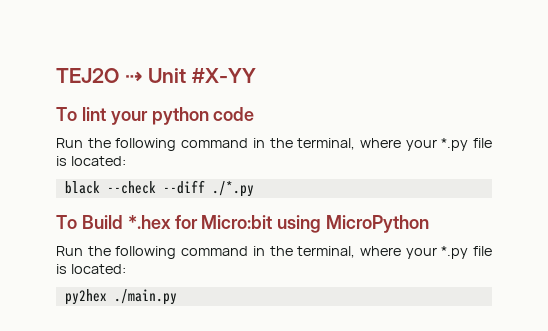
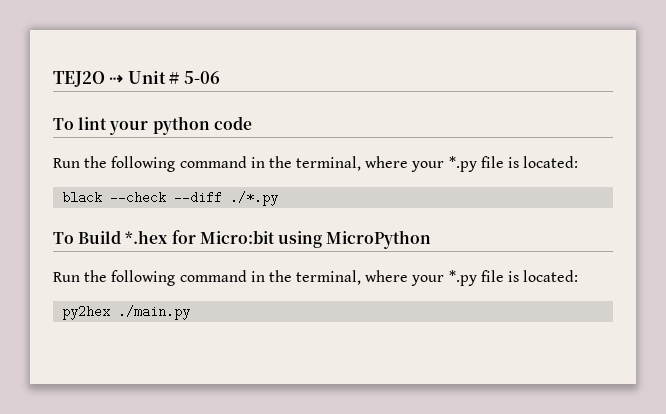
- TEJ2O ⇢ Unit #X-YY
+ TEJ2O ⇢ Unit # 5-06

